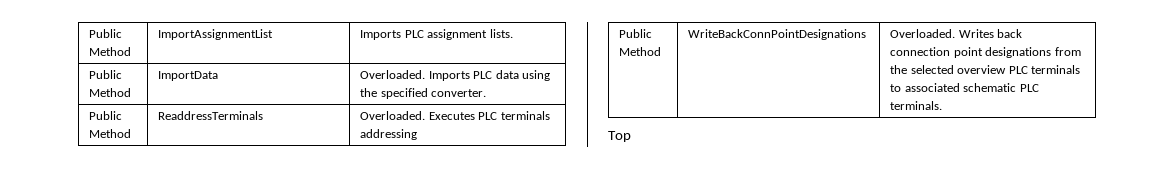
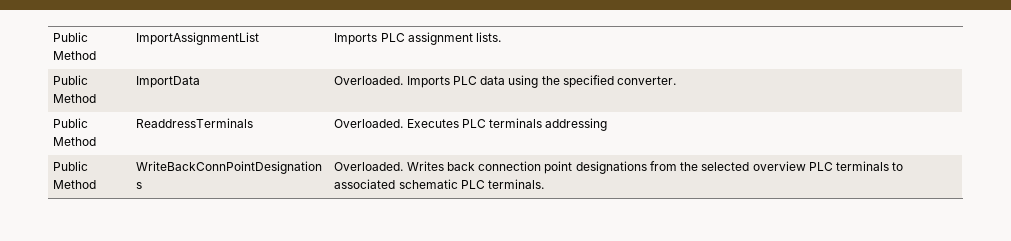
- Top

